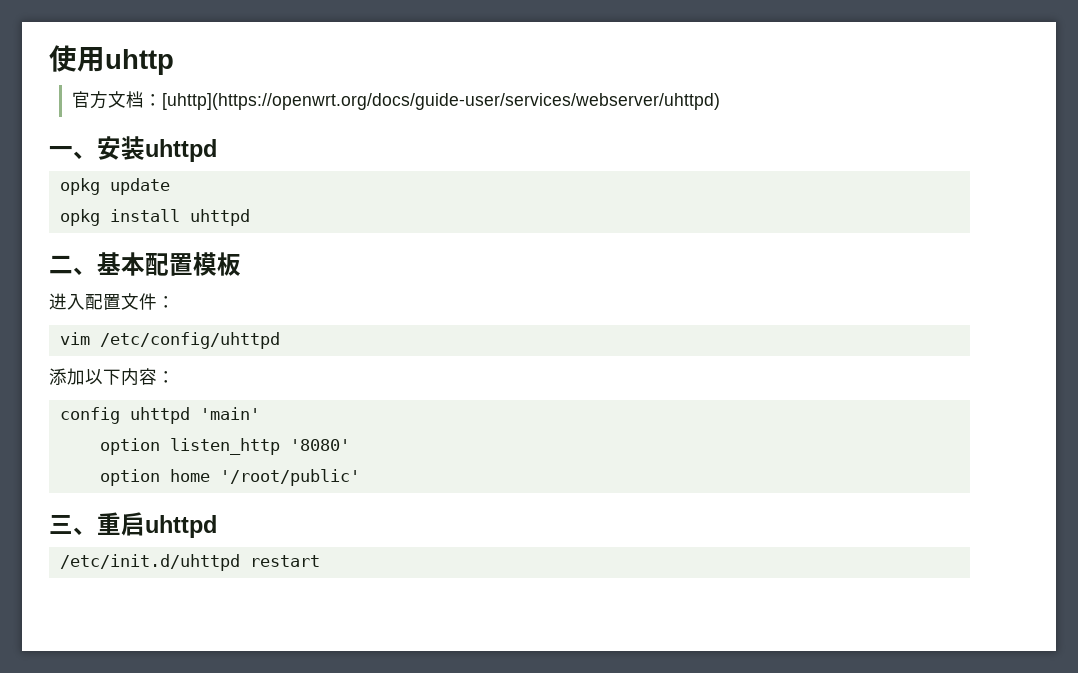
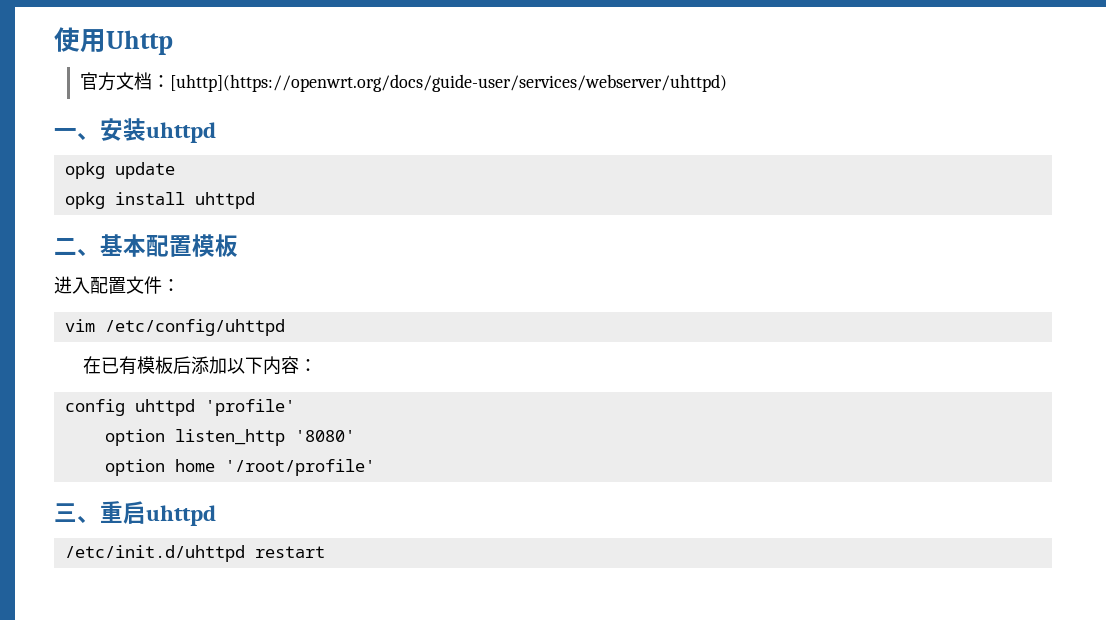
- 使用uhttp
+ 使用Uhttp
- 添加以下内容：
+ 在已有模板后添加以下内容：
- config uhttpd 'main'
+ config uhttpd 'profile'
- option home '/root/public'
+ option home '/root/profile'

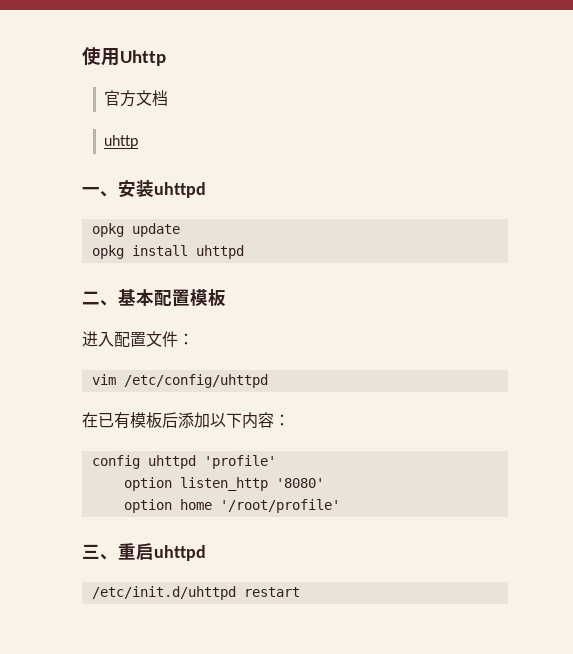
- 官方文档：[uhttp](https://openwrt.org/docs/guide-user/services/webserver/uhttpd)
+ 官方文档
+ uhttp

